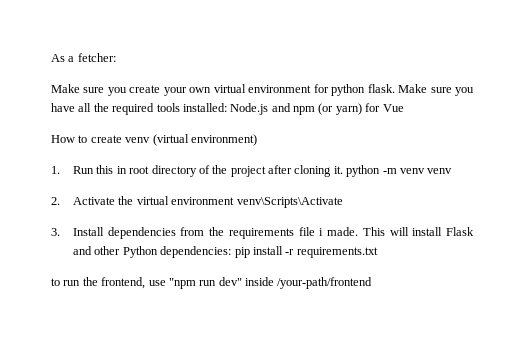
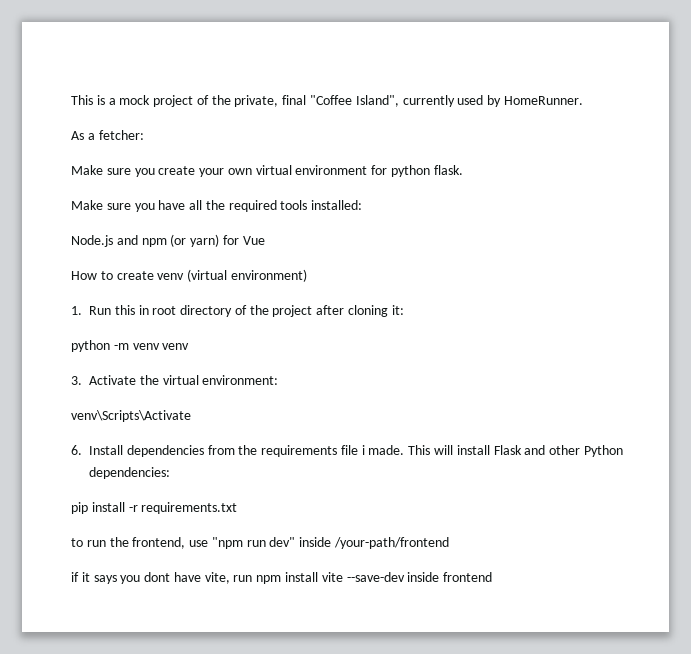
+ This is a mock project of the private, final "Coffee Island", currently used by HomeRunner.
- Make sure you create your own virtual environment for python flask. Make sure you have all the required tools installed: Node.js and npm (or yarn) for Vue
+ Make sure you create your own virtual environment for python flask.
+ Make sure you have all the required tools installed:
+ Node.js and npm (or yarn) for Vue
- 1. Run this in root directory of the project after cloning it. python -m venv venv
+ 1. Run this in root directory of the project after cloning it:
+ python -m venv venv
- 2. Activate the virtual environment venv\Scripts\Activate
+ 3. Activate the virtual environment:
+ venv\Scripts\Activate
- 3. Install dependencies from the requirements file i made.
+ 6. Install dependencies from the requirements file i made.
- This will install Flask and other Python dependencies: pip install -r requirements.txt
+ This will install Flask and other Python dependencies:
+ pip install -r requirements.txt
+ if it says you dont have vite, run npm install vite --save-dev inside frontend

